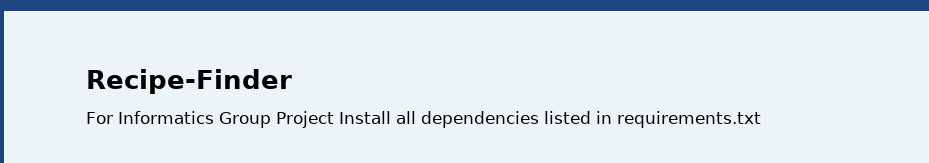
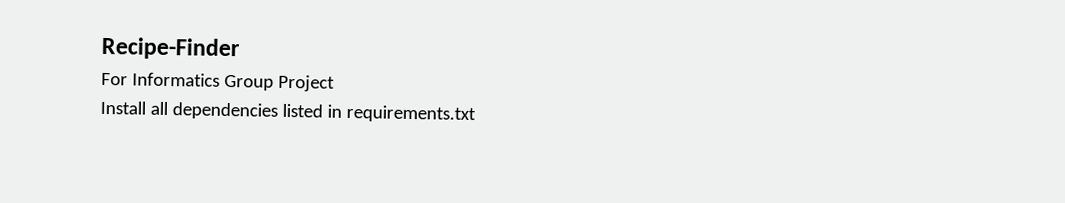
- For Informatics Group Project Install all dependencies listed in requirements.txt
+ For Informatics Group Project
+ Install all dependencies listed in requirements.txt

